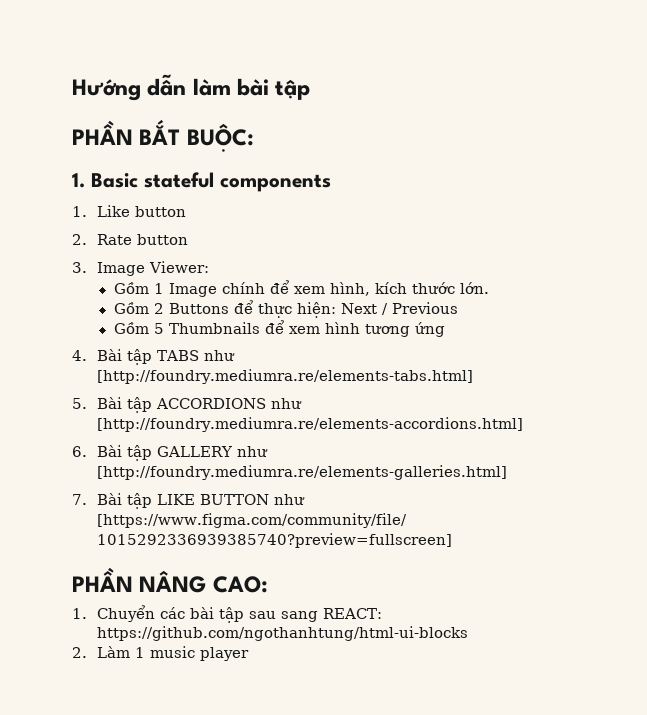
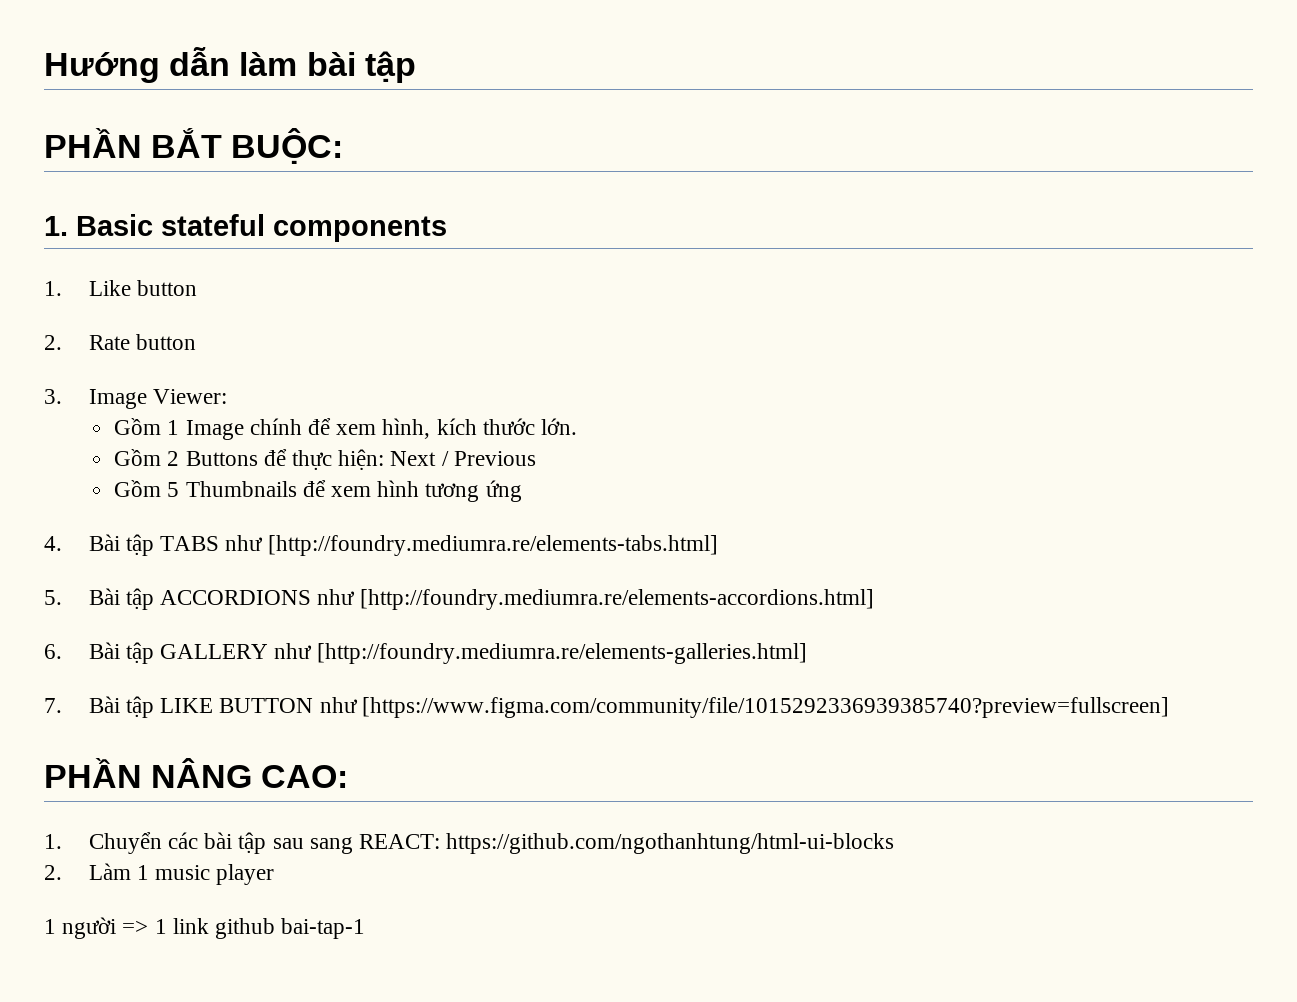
+ 1 người => 1 link github bai-tap-1

